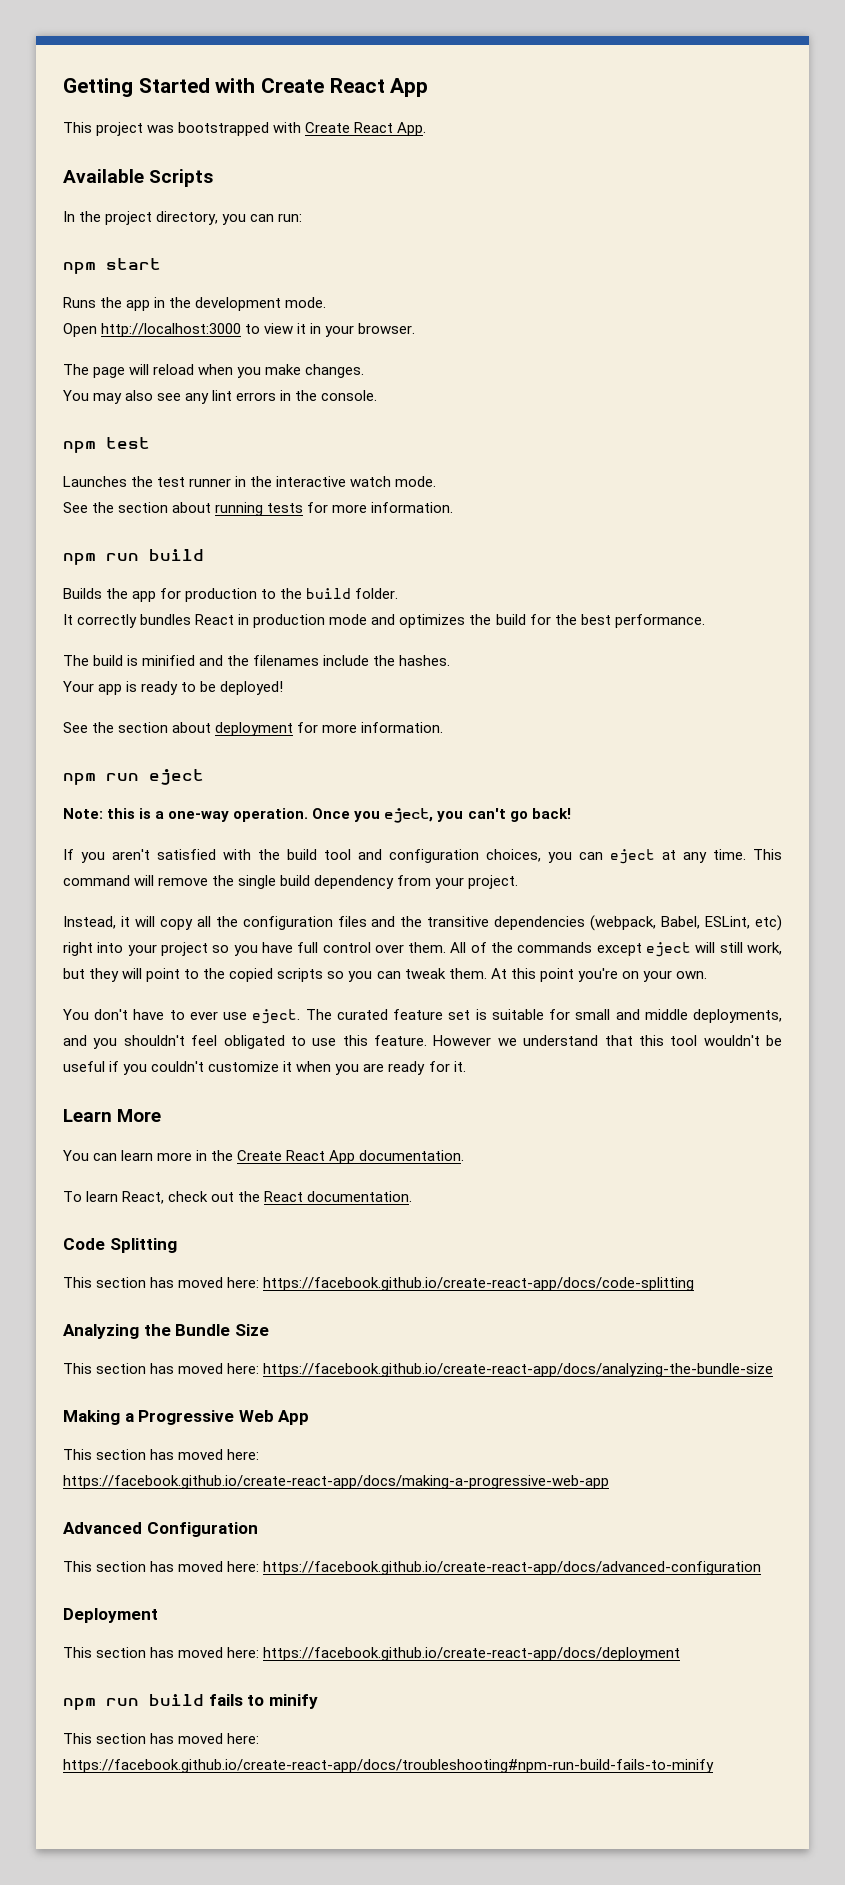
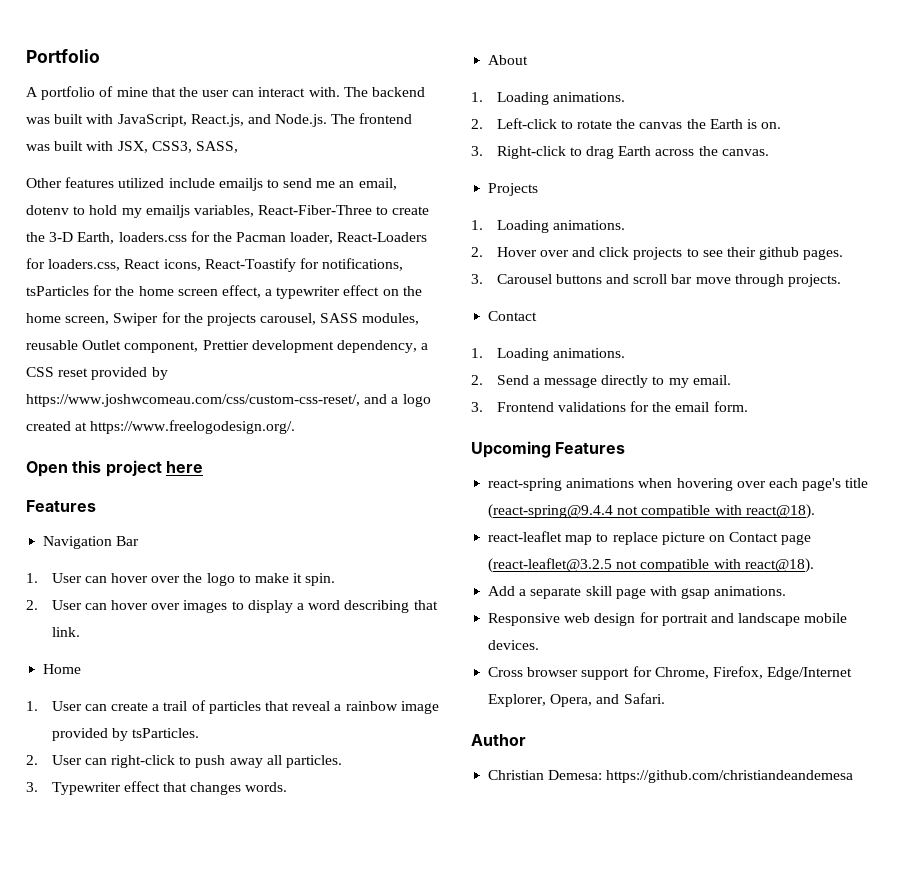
- Getting Started with Create React App
- This project was bootstrapped with Create React App.
- Available Scripts
- In the project directory, you can run:
- npm start
- Runs the app in the development mode.
- Open http://localhost:3000 to view it in your browser.
- The page will reload when you make changes.
- You may also see any lint errors in the console.
- npm test
- Launches the test runner in the interactive watch mode.
- See the section about running tests for more information.
- npm run build
- Builds the app for production to the build folder.
- It correctly bundles React in production mode and optimizes the build for the best performance.
- The build is minified and the filenames include the hashes.
- Your app is ready to be deployed!
- See the section about deployment for more information.
- npm run eject
- Note: this is a one-way operation. Once you eject, you can't go back!
- If you aren't satisfied with the build tool and configuration choices, you can eject at any time. This command will remove the single build dependency from your project.
- Instead, it will copy all the configuration files and the transitive dependencies (webpack, Babel, ESLint, etc) right into your project so you have full control over them. All of the commands except eject will still work, but they will point to the copied scripts so you can tweak them. At this point you're on your own.
- You don't have to ever use eject. The curated feature set is suitable for small and middle deployments, and you shouldn't feel obligated to use this feature. However we understand that this tool wouldn't be useful if you couldn't customize it when you are ready for it.
- Learn More
- You can learn more in the Create React App documentation.
- To learn React, check out the React documentation.
- Code Splitting
- This section has moved here: https://facebook.github.io/create-react-app/docs/code-splitting
- Analyzing the Bundle Size
- This section has moved here: https://facebook.github.io/create-react-app/docs/analyzing-the-bundle-size
- Making a Progressive Web App
- This section has moved here: https://facebook.github.io/create-react-app/docs/making-a-progressive-web-app
- Advanced Configuration
- This section has moved here: https://facebook.github.io/create-react-app/docs/advanced-configuration
- Deployment
- This section has moved here: https://facebook.github.io/create-react-app/docs/deployment
- npm run build fails to minify
- This section has moved here: https://facebook.github.io/create-react-app/docs/troubleshooting#npm-run-build-fails-to-minify
+ Portfolio
+ A portfolio of mine that the user can interact with. The backend was built with JavaScript, React.js, and Node.js. The frontend was built with JSX, CSS3, SASS,
+ Other features utilized include emailjs to send me an email, dotenv to hold my emailjs variables, React-Fiber-Three to create the 3-D Earth, loaders.css for the Pacman loader, React-Loaders for loaders.css, React icons, React-Toastify for notifications, tsParticles for the home screen effect, a typewriter effect on the home screen, Swiper for the projects carousel, SASS modules, reusable Outlet component, Prettier development dependency, a CSS reset provided by https://www.joshwcomeau.com/css/custom-css-reset/, and a logo created at https://www.freelogodesign.org/.
+ Open this project here
+ Features
+ Navigation Bar
+ 1. User can hover over the logo to make it spin.
+ 2. User can hover over images to display a word describing that link.
+ Home
+ 1. User can create a trail of particles that reveal a rainbow image provided by tsParticles.
+ 2. User can right-click to push away all particles.
+ 3. Typewriter effect that changes words.
+ About
+ 1. Loading animations.
+ 2. Left-click to rotate the canvas the Earth is on.
+ 3. Right-click to drag Earth across the canvas.
+ Projects
+ 1. Loading animations.
+ 2. Hover over and click projects to see their github pages.
+ 3. Carousel buttons and scroll bar move through projects.
+ Contact
+ 1. Loading animations.
+ 2. Send a message directly to my email.
+ 3. Frontend validations for the email form.
+ Upcoming Features
+ react-spring animations when hovering over each page's title (react-spring@9.4.4 not compatible with react@18).
+ react-leaflet map to replace picture on Contact page (react-leaflet@3.2.5 not compatible with react@18).
+ Add a separate skill page with gsap animations.
+ Responsive web design for portrait and landscape mobile devices.
+ Cross browser support for Chrome, Firefox, Edge/Internet Explorer, Opera, and Safari.
+ Author
+ Christian Demesa: https://github.com/christiandeandemesa

